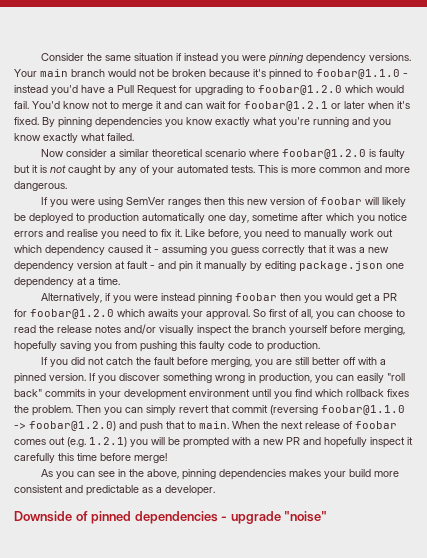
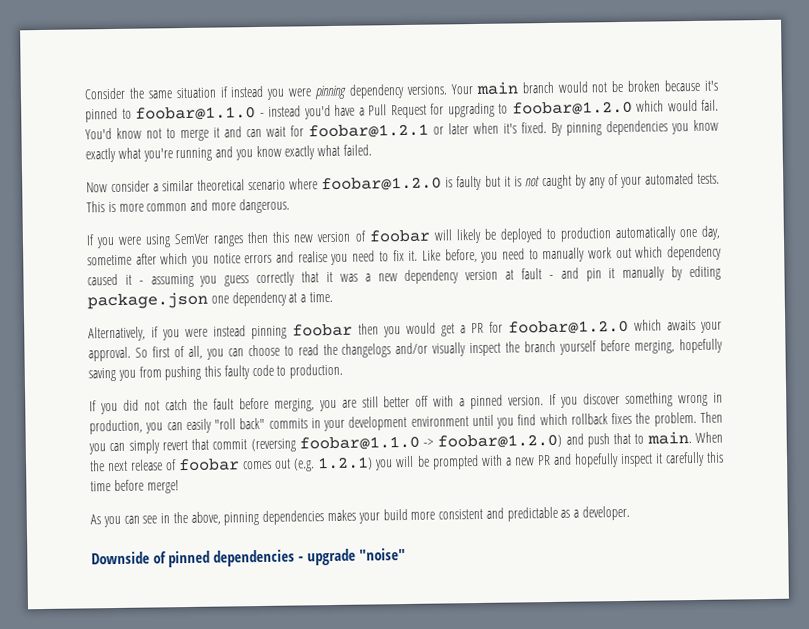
- So first of all, you can choose to read the release notes and/or visually inspect the branch yourself before merging, hopefully saving you from pushing this faulty code to production.
+ So first of all, you can choose to read the changelogs and/or visually inspect the branch yourself before merging, hopefully saving you from pushing this faulty code to production.

